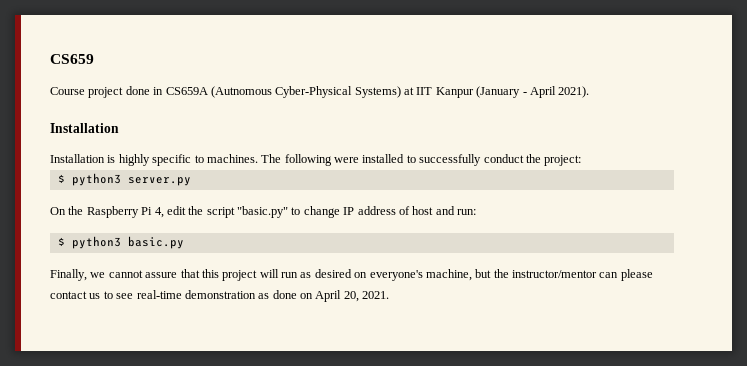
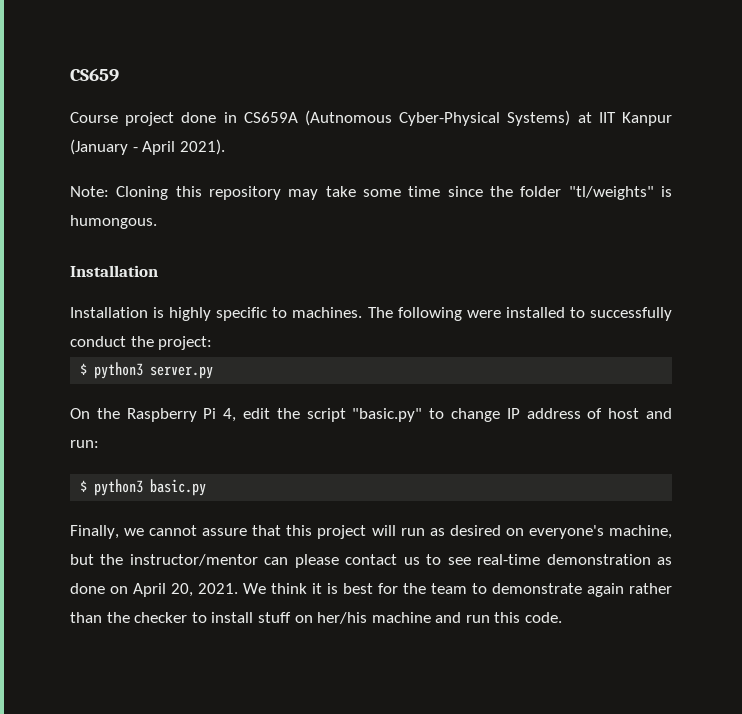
+ Note: Cloning this repository may take some time since the folder "tl/weights" is humongous.
+ We think it is best for the team to demonstrate again rather than the checker to install stuff on her/his machine and run this code.

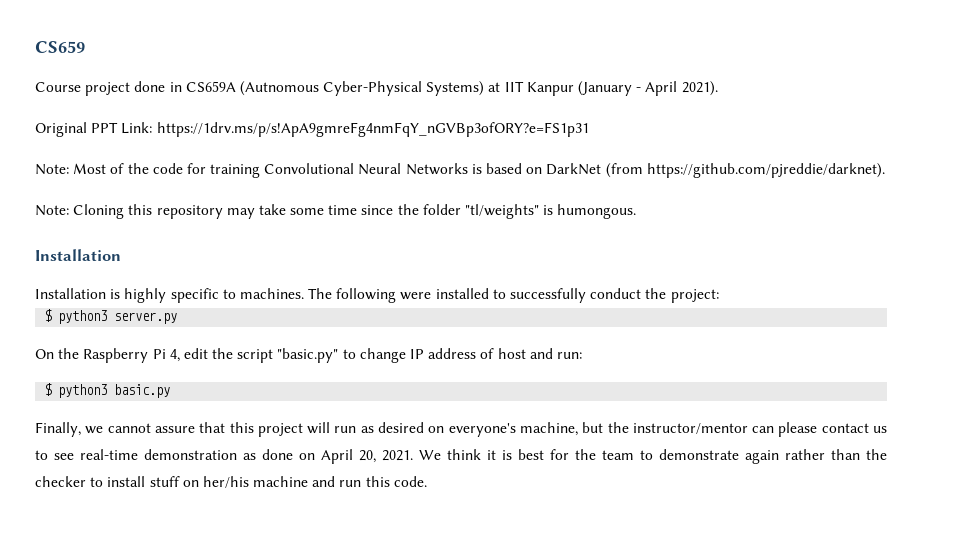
+ Original PPT Link: https://1drv.ms/p/s!ApA9gmreFg4nmFqY_nGVBp3ofORY?e=FS1p31
+ Note: Most of the code for training Convolutional Neural Networks is based on DarkNet (from https://github.com/pjreddie/darknet).

